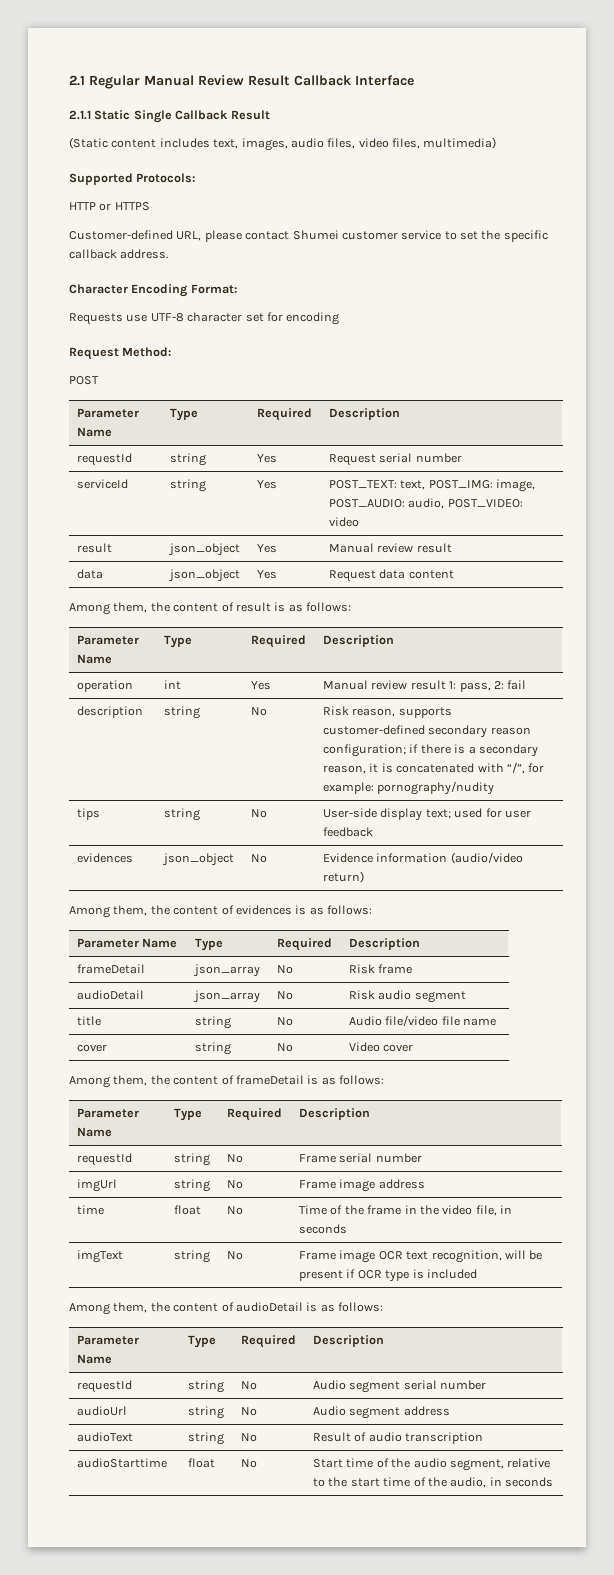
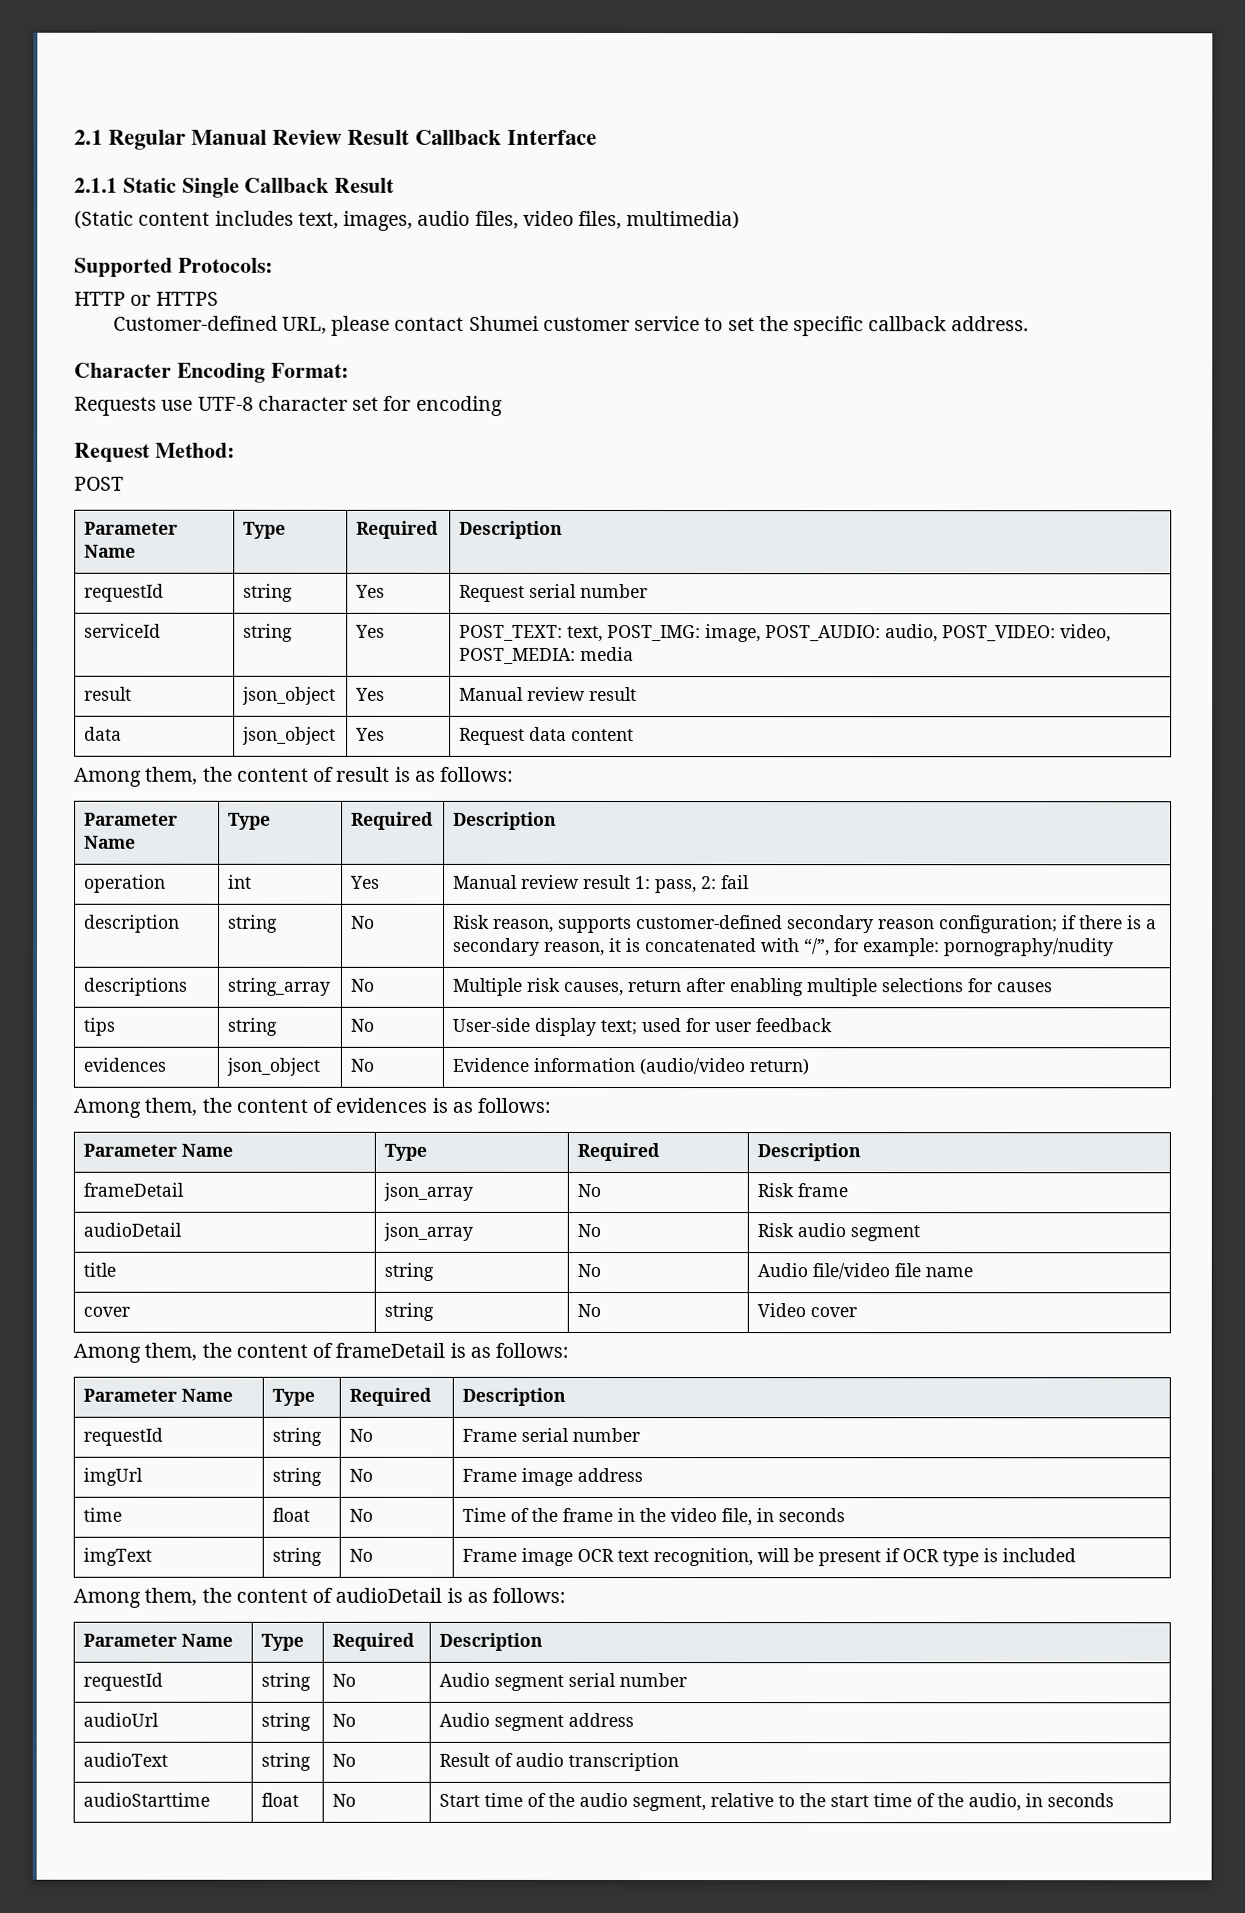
- serviceId | string | Yes | POST_TEXT: text, POST_IMG: image, POST_AUDIO: audio, POST_VIDEO: video
+ serviceId | string | Yes | POST_TEXT: text, POST_IMG: image, POST_AUDIO: audio, POST_VIDEO: video, POST_MEDIA: media
+ descriptions | string_array | No | Multiple risk causes, return after enabling multiple selections for causes

